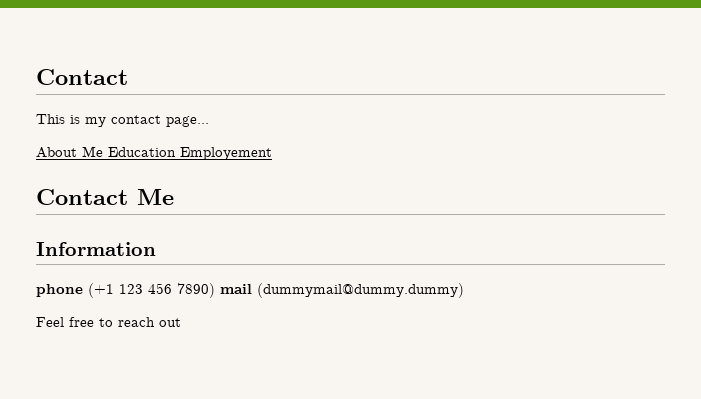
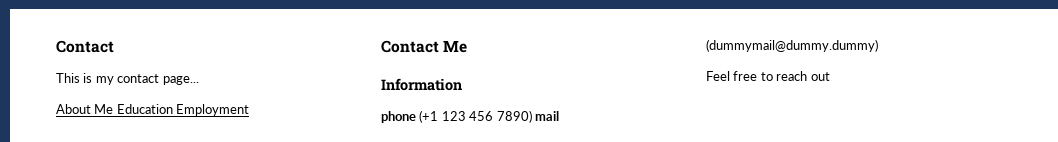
- About Me Education Employement
+ About Me Education Employment

